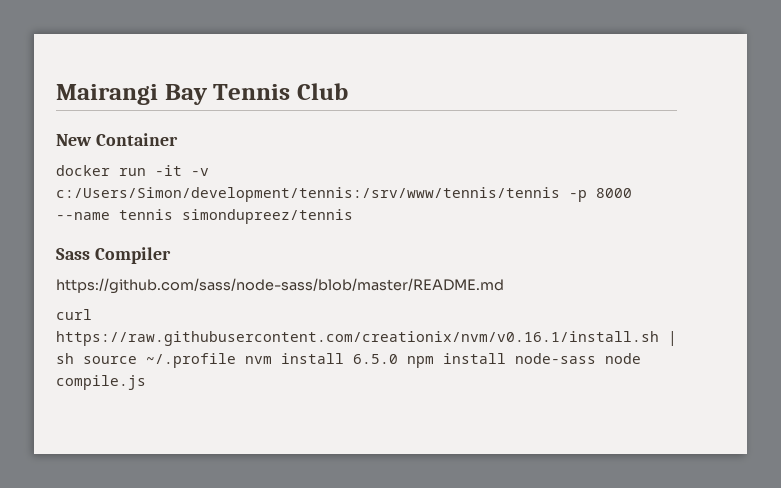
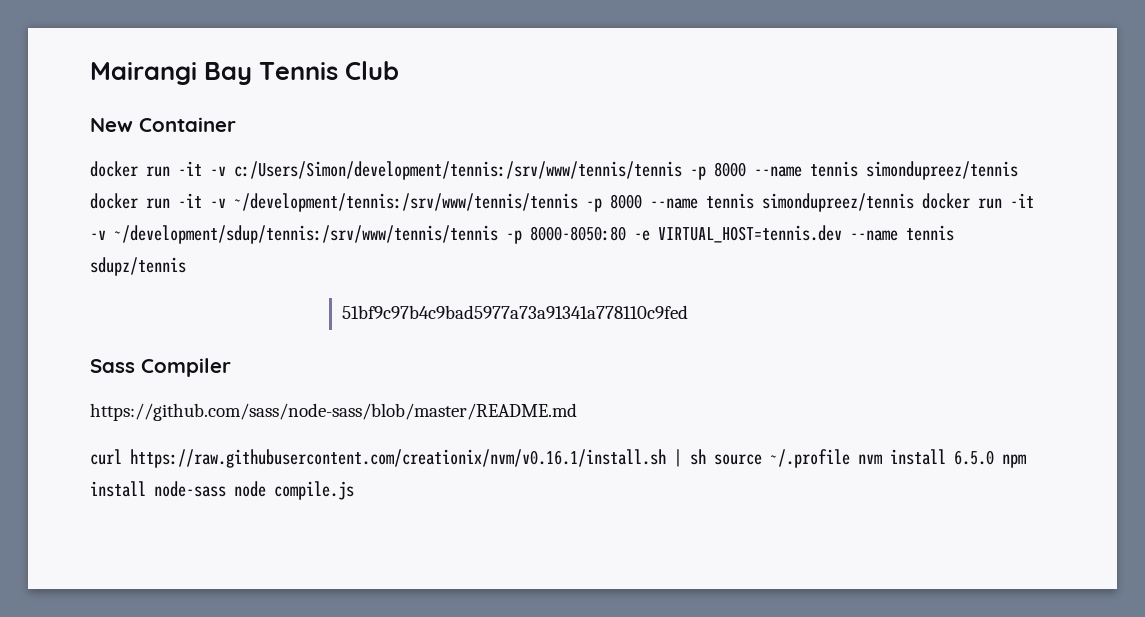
- docker run -it -v c:/Users/Simon/development/tennis:/srv/www/tennis/tennis -p 8000 --name tennis simondupreez/tennis
+ docker run -it -v c:/Users/Simon/development/tennis:/srv/www/tennis/tennis -p 8000 --name tennis simondupreez/tennis docker run -it -v ~/development/tennis:/srv/www/tennis/tennis -p 8000 --name tennis simondupreez/tennis docker run -it -v ~/development/sdup/tennis:/srv/www/tennis/tennis -p 8000-8050:80 -e VIRTUAL_HOST=tennis.dev --name tennis sdupz/tennis
+ 51bf9c97b4c9bad5977a73a91341a778110c9fed

